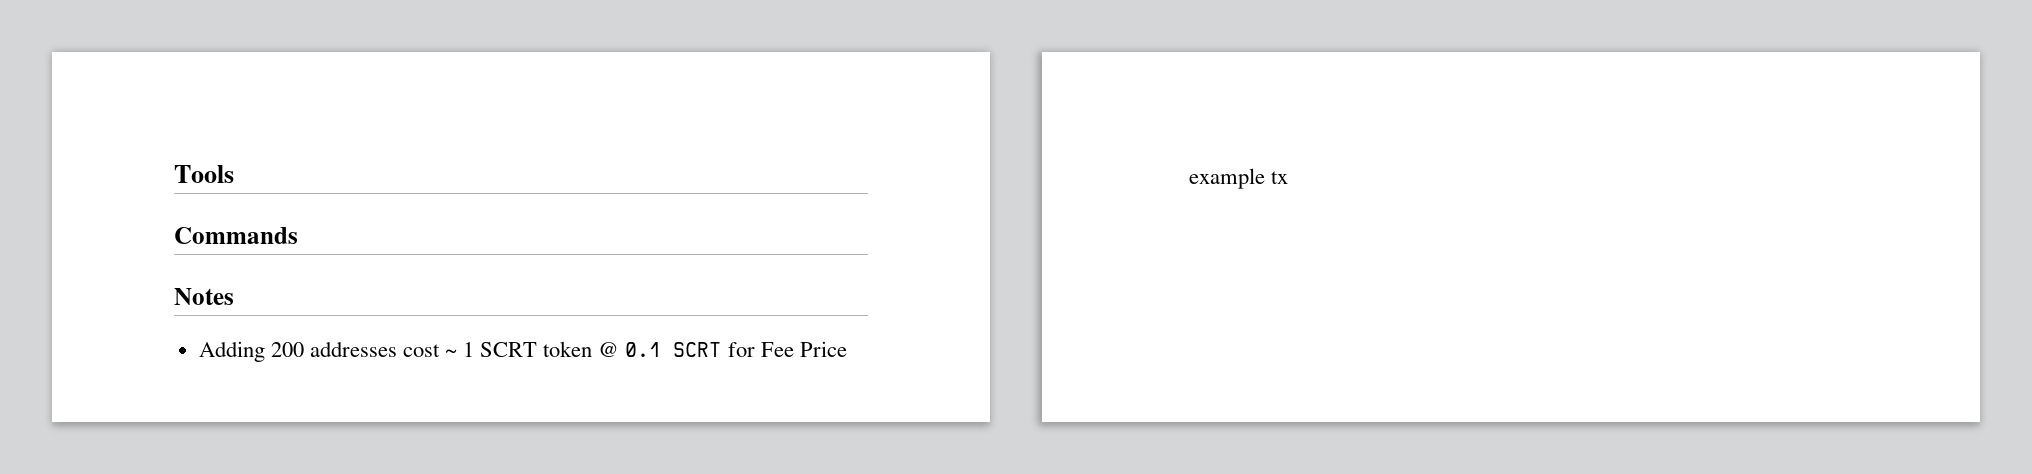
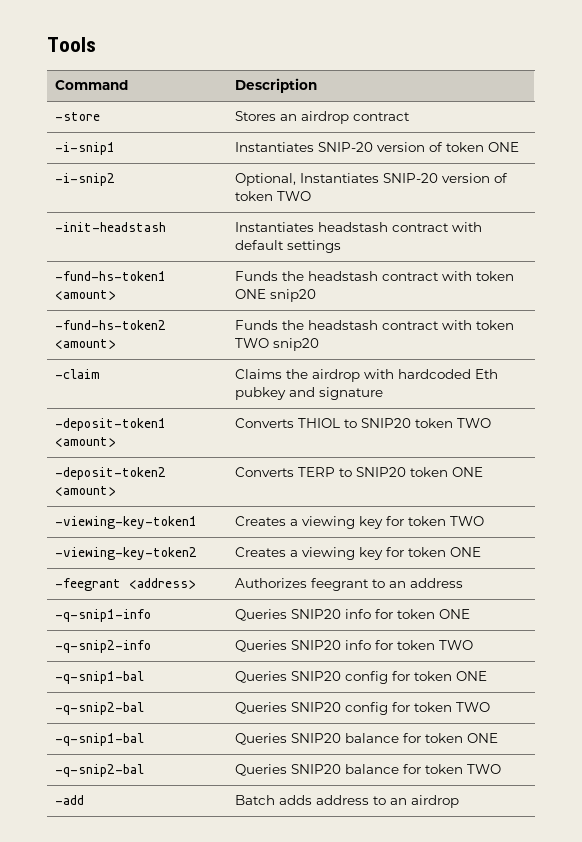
- Commands
- Notes
- Adding 200 addresses cost ~ 1 SCRT token @ 0.1 SCRT for Fee Price example tx
+ Command | Description
+ -store | Stores an airdrop contract
+ -i-snip1 | Instantiates SNIP-20 version of token ONE
+ -i-snip2 | Optional, Instantiates SNIP-20 version of token TWO
+ -init-headstash | Instantiates headstash contract with default settings
+ -fund-hs-token1 <amount> | Funds the headstash contract with token ONE snip20
+ -fund-hs-token2 <amount> | Funds the headstash contract with token TWO snip20
+ -claim | Claims the airdrop with hardcoded Eth pubkey and signature
+ -deposit-token1 <amount> | Converts THIOL to SNIP20 token TWO
+ -deposit-token2 <amount> | Converts TERP to SNIP20 token ONE
+ -viewing-key-token1 | Creates a viewing key for token TWO
+ -viewing-key-token2 | Creates a viewing key for token ONE
+ -feegrant <address> | Authorizes feegrant to an address
+ -q-snip1-info | Queries SNIP20 info for token ONE
+ -q-snip2-info | Queries SNIP20 info for token TWO
+ -q-snip1-bal | Queries SNIP20 config for token ONE
+ -q-snip2-bal | Queries SNIP20 config for token TWO
+ -q-snip1-bal | Queries SNIP20 balance for token ONE
+ -q-snip2-bal | Queries SNIP20 balance for token TWO
+ -add | Batch adds address to an airdrop

